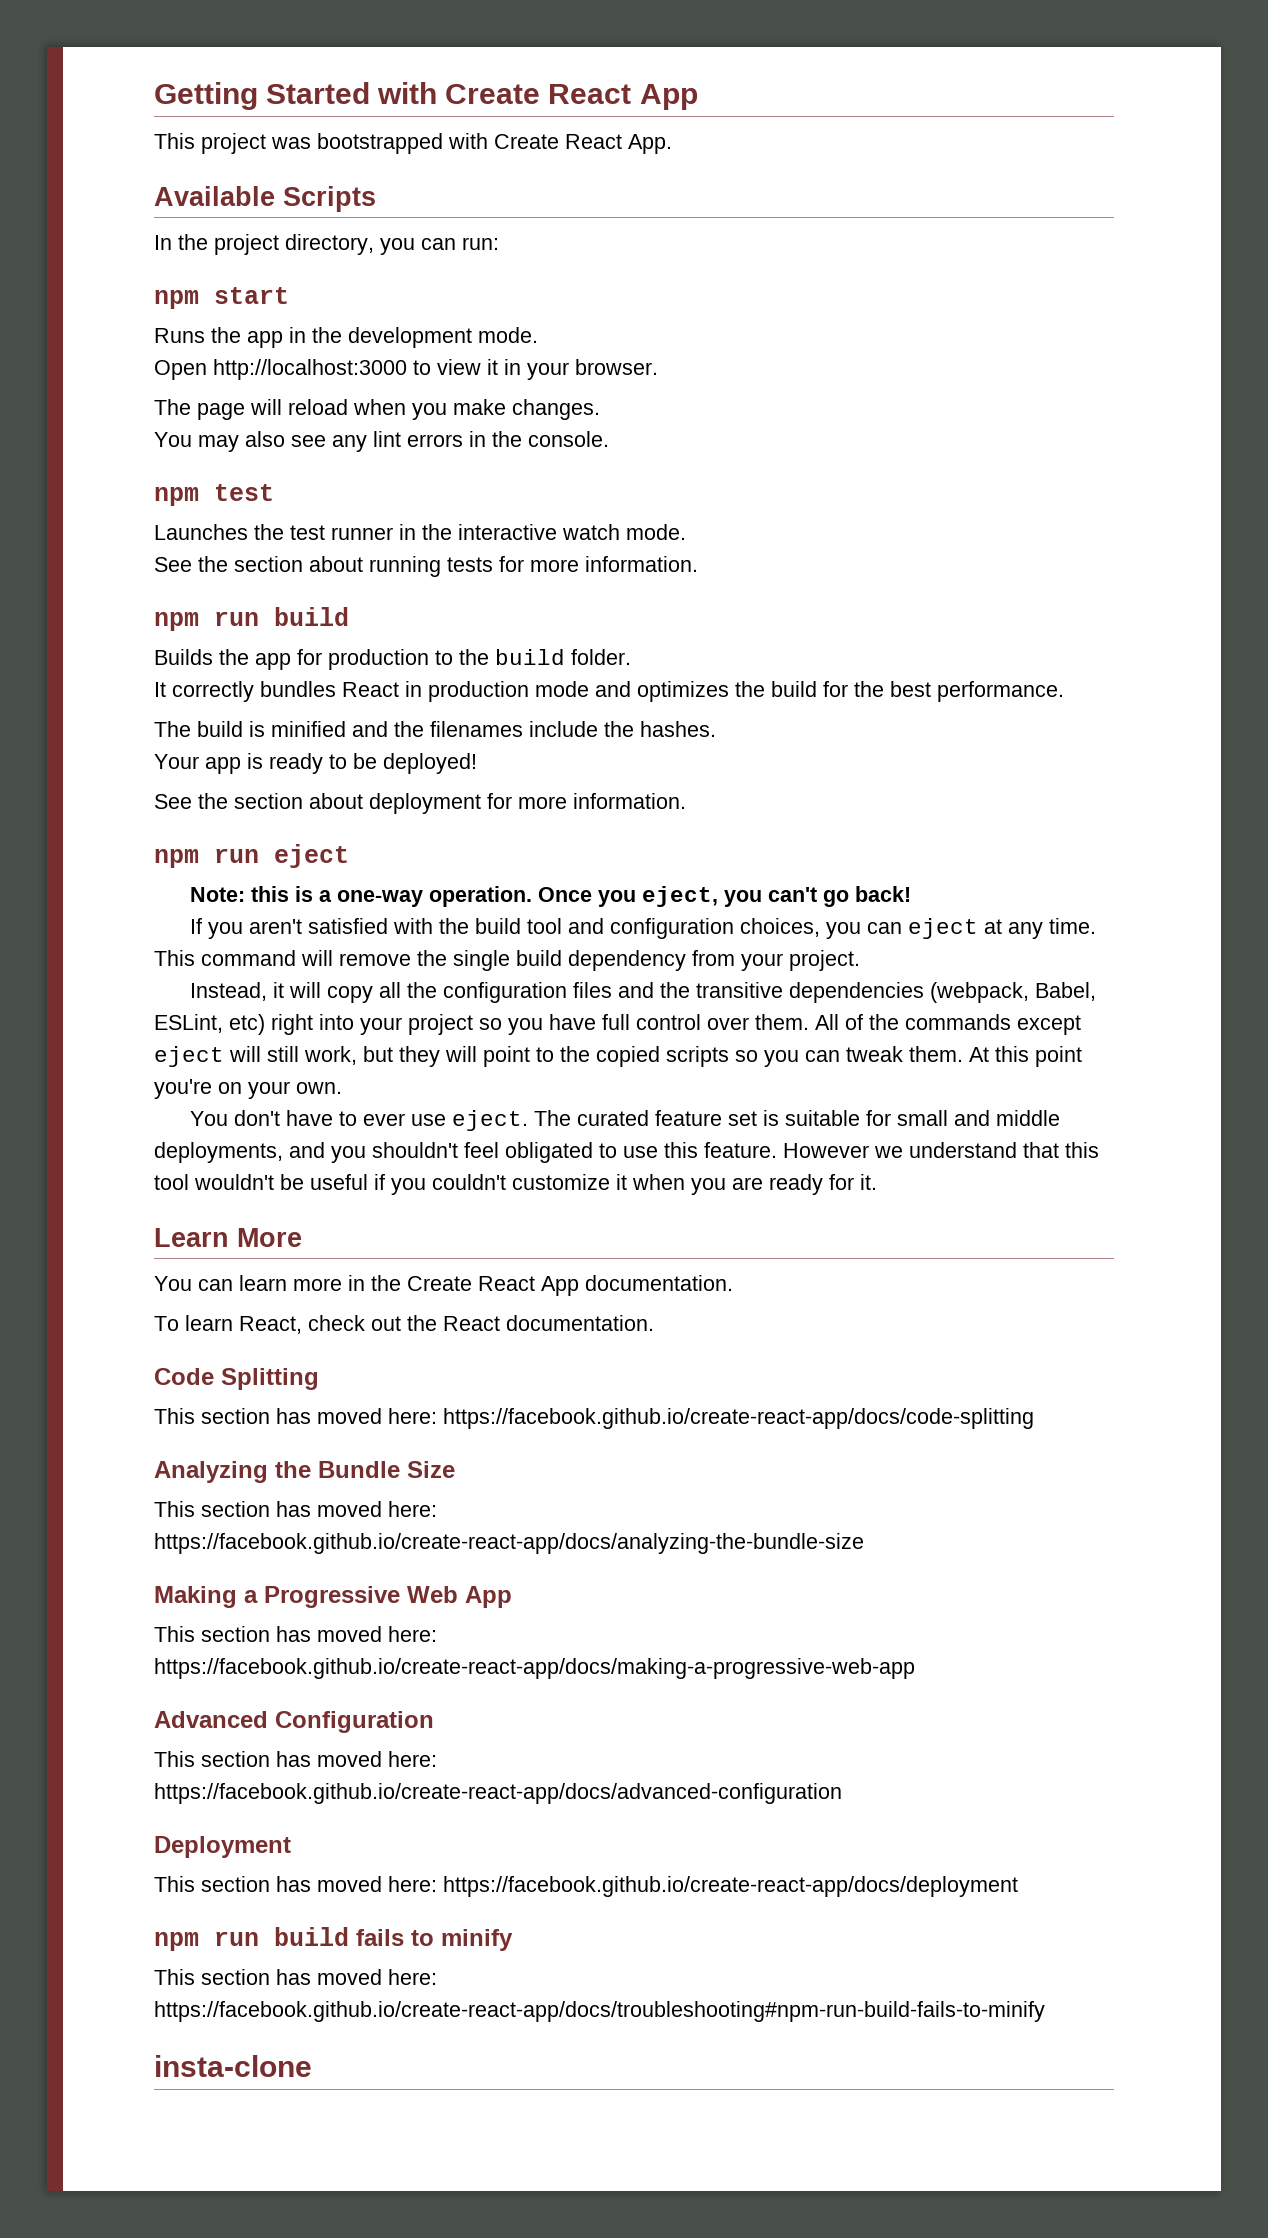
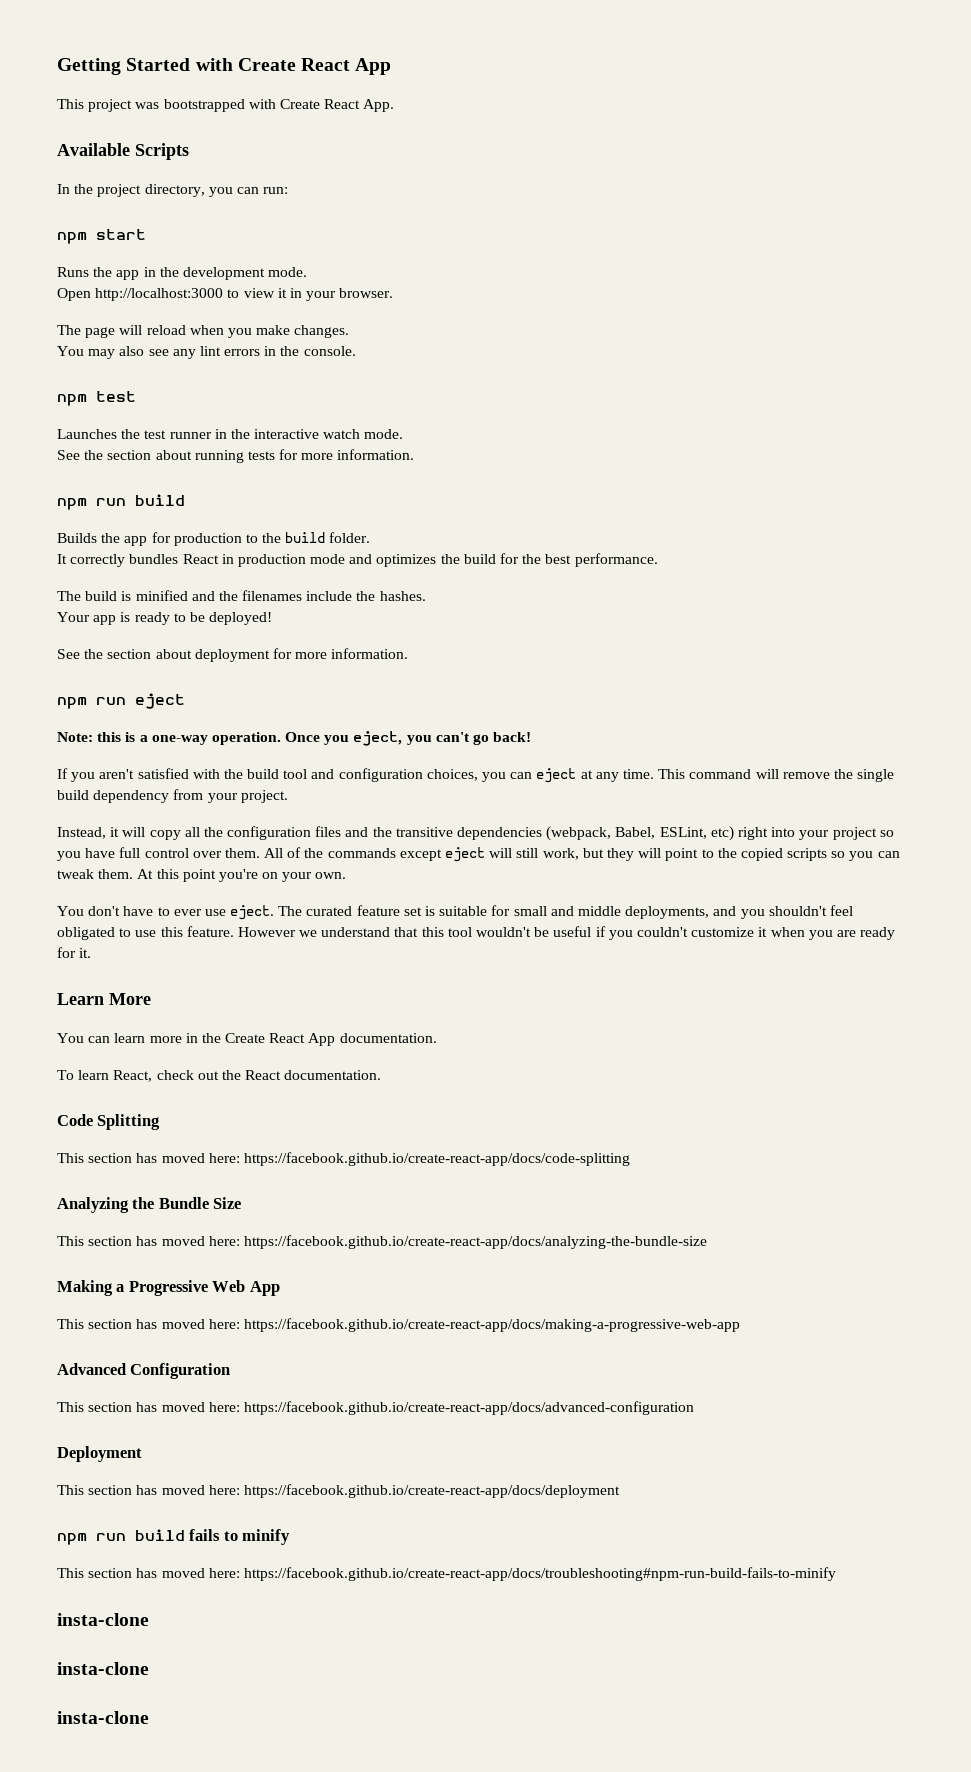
  This section has moved here: https://facebook.github.io/create-react-app/docs/troubleshooting#npm-run-build-fails-to-minify
+ insta-clone
+ insta-clone

